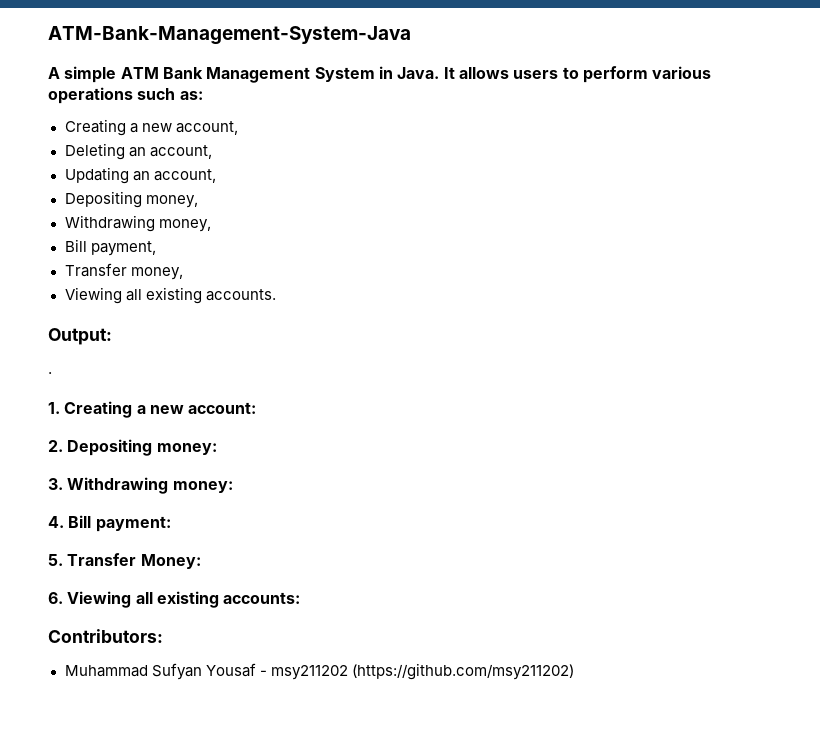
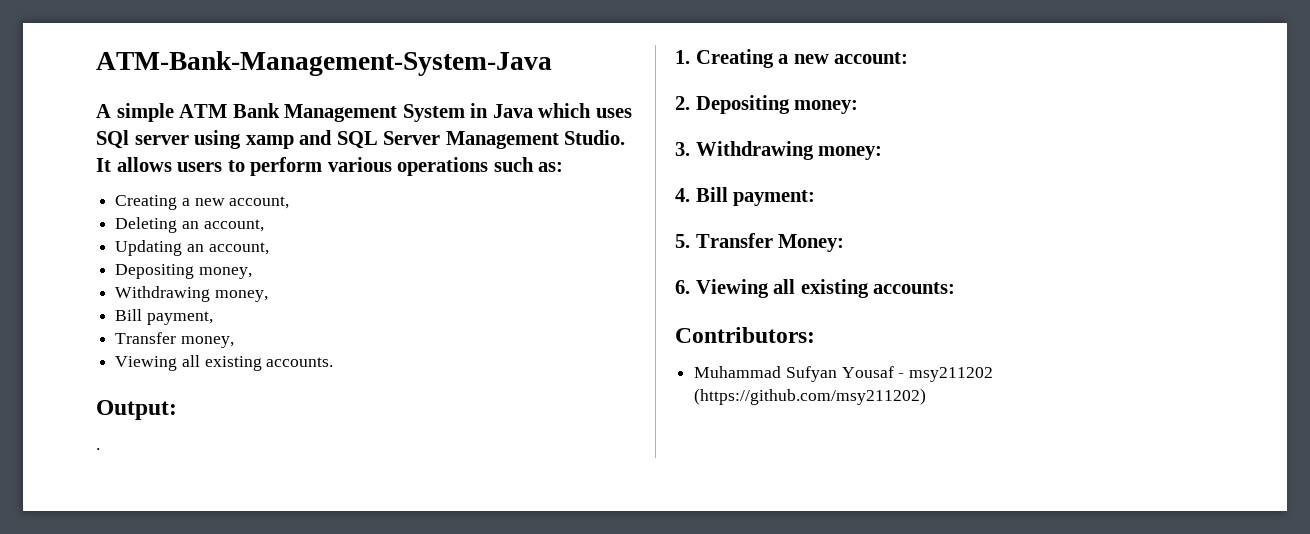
- A simple ATM Bank Management System in Java.
+ A simple ATM Bank Management System in Java which uses SQl server using xamp and SQL Server Management Studio.

